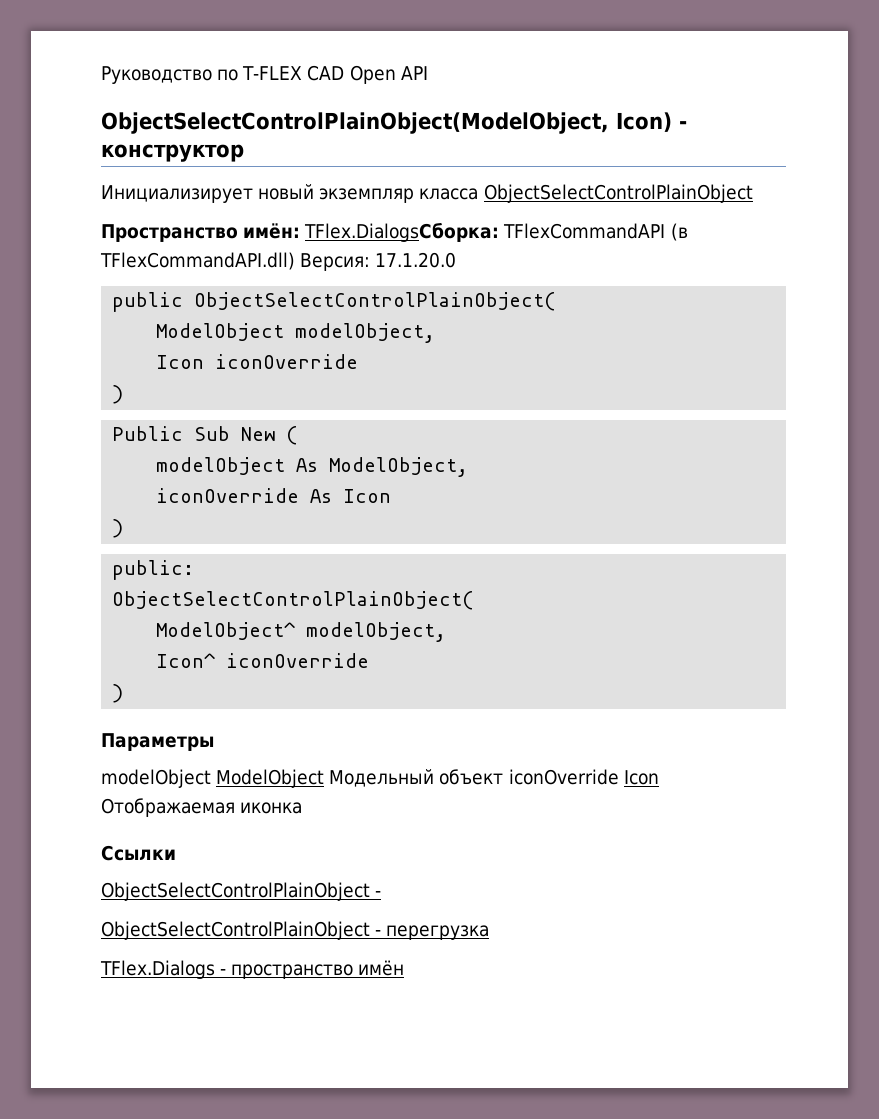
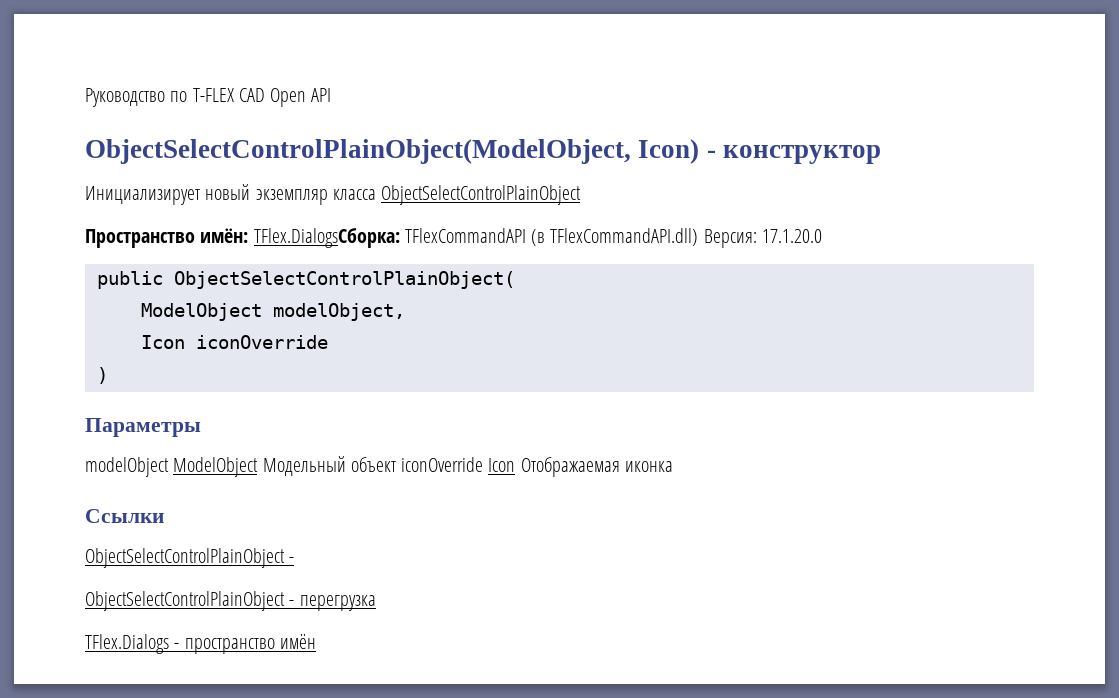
- Public Sub New (
- modelObject As ModelObject,
- iconOverride As Icon
- )
- public:
- ObjectSelectControlPlainObject(
- ModelObject^ modelObject,
- Icon^ iconOverride
- )

